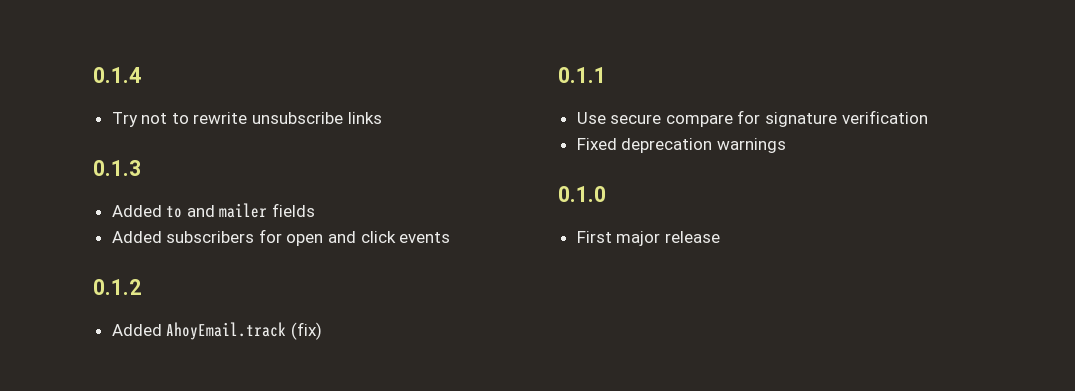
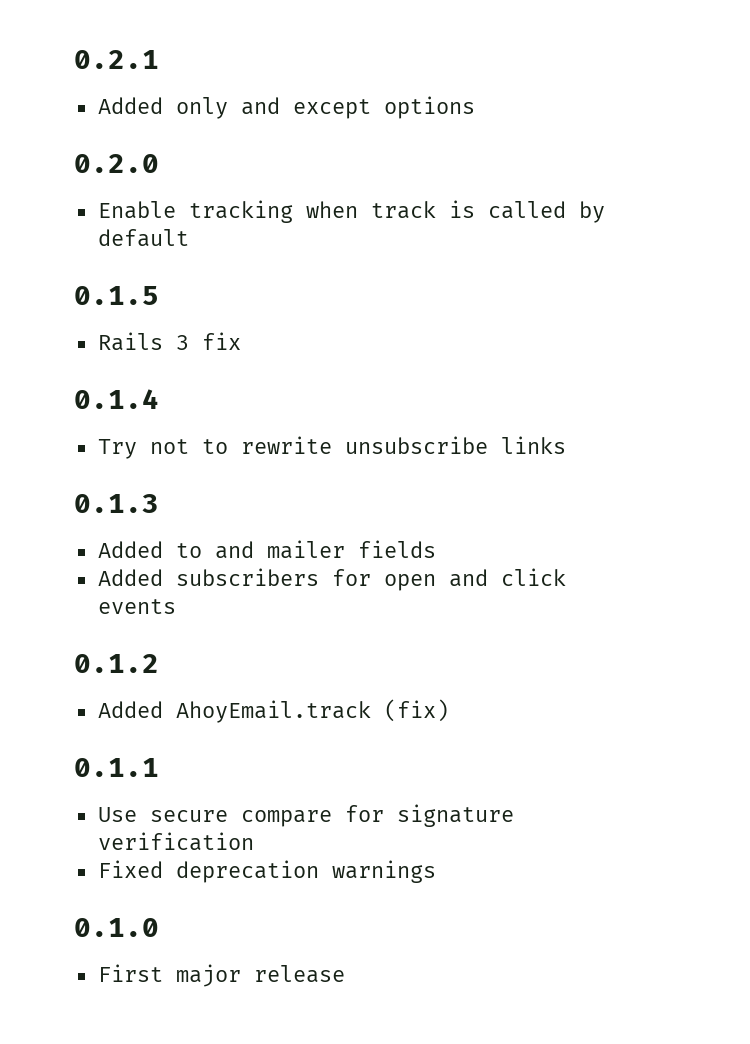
+ 0.2.1
+ Added only and except options
+ 0.2.0
+ Enable tracking when track is called by default
+ 0.1.5
+ Rails 3 fix

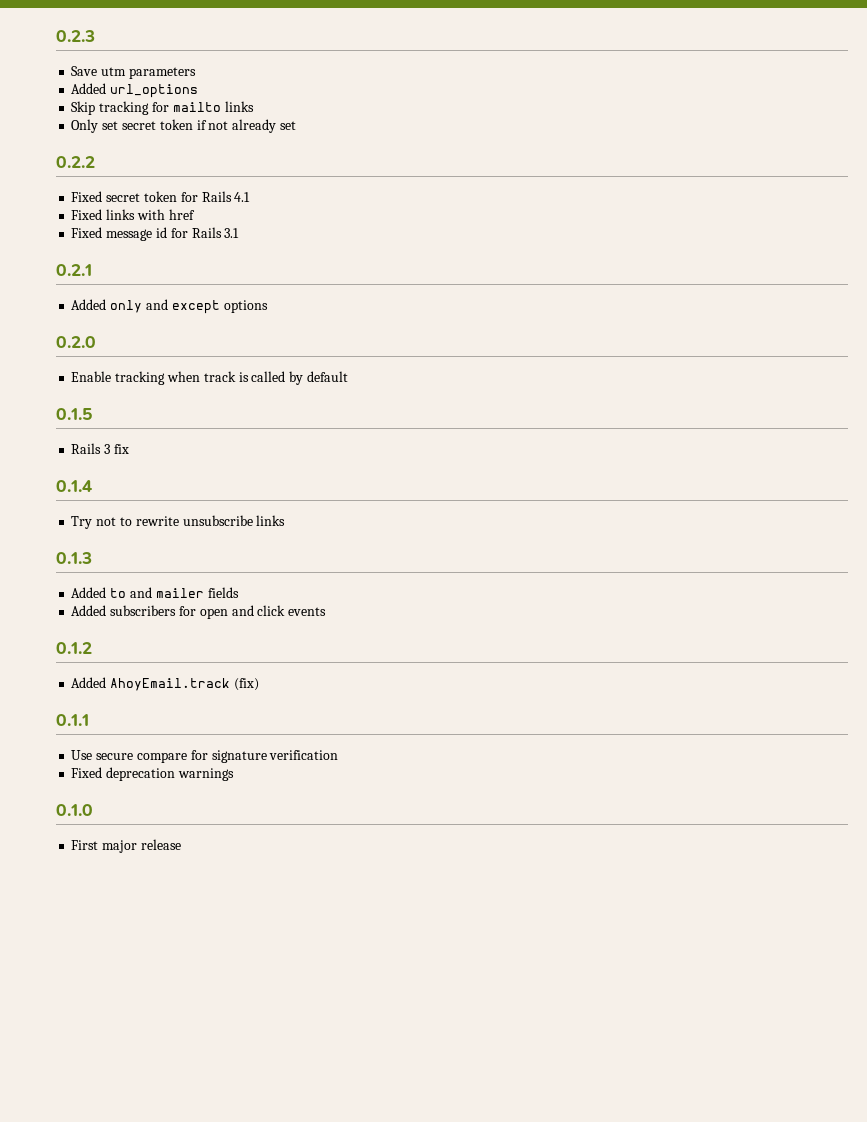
+ 0.2.3
+ Save utm parameters
+ Added url_options
+ Skip tracking for mailto links
+ Only set secret token if not already set
+ 0.2.2
+ Fixed secret token for Rails 4.1
+ Fixed links with href
+ Fixed message id for Rails 3.1

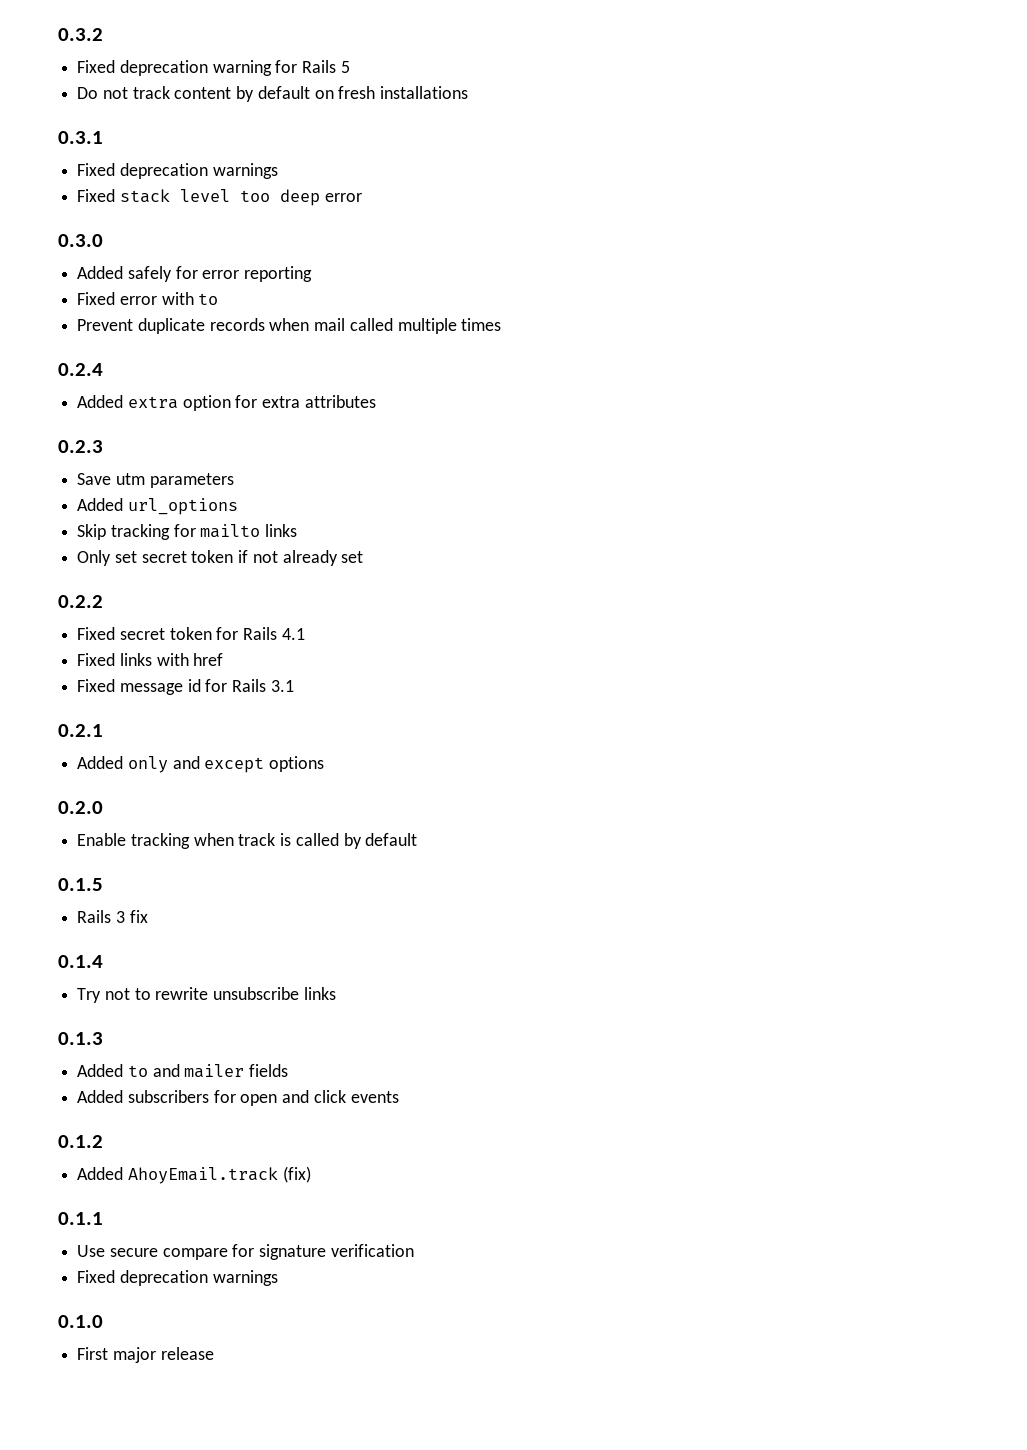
+ 0.3.2
+ Fixed deprecation warning for Rails 5
+ Do not track content by default on fresh installations
+ 0.3.1
+ Fixed deprecation warnings
+ Fixed stack level too deep error
+ 0.3.0
+ Added safely for error reporting
+ Fixed error with to
+ Prevent duplicate records when mail called multiple times
+ 0.2.4
+ Added extra option for extra attributes

